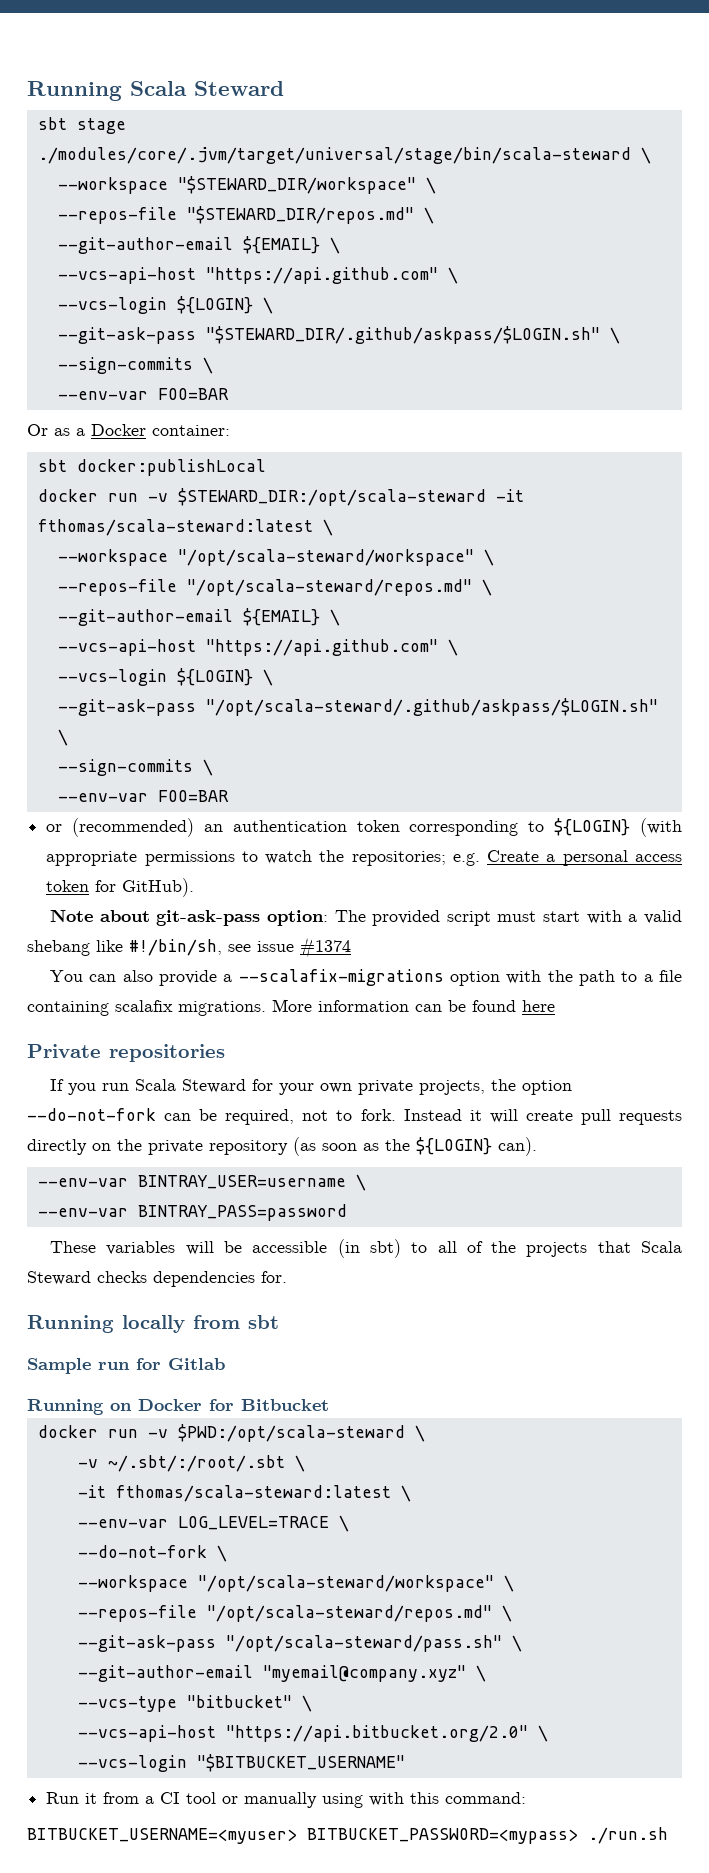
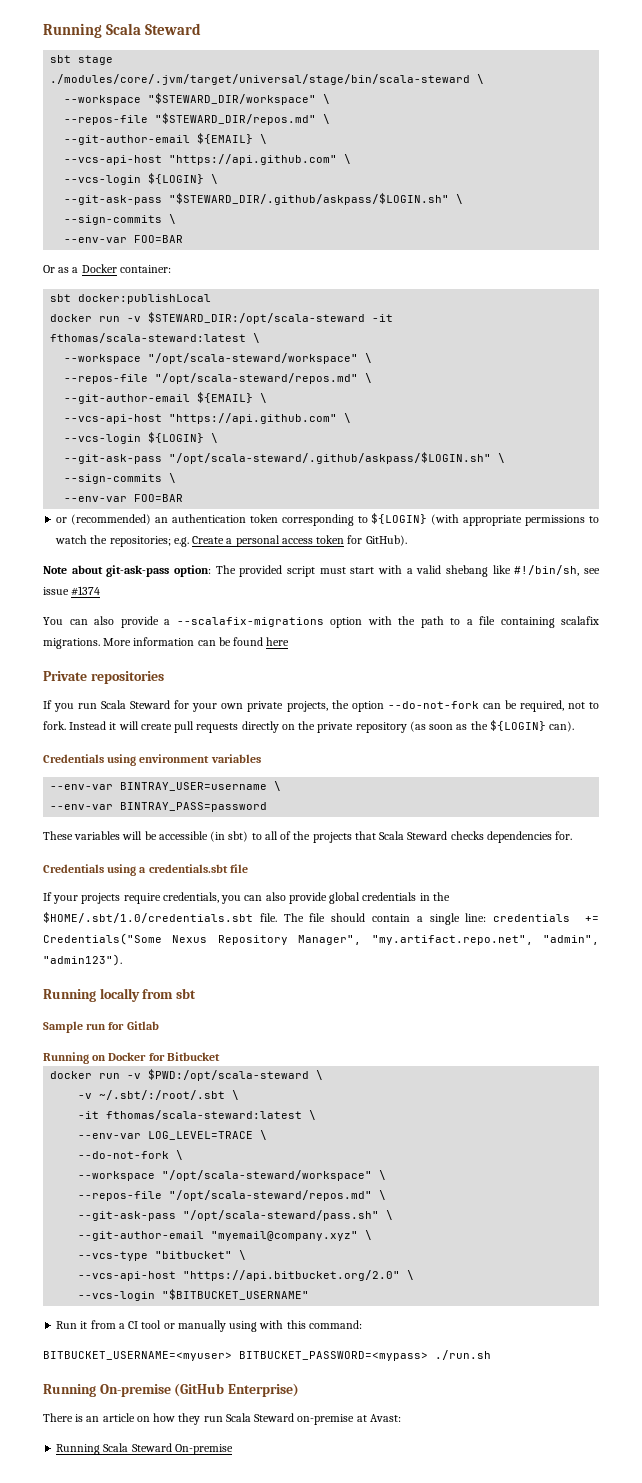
+ Credentials using environment variables
+ Credentials using a credentials.sbt file
+ If your projects require credentials, you can also provide global credentials in the $HOME/.sbt/1.0/credentials.sbt file. The file should contain a single line: credentials += Credentials("Some Nexus Repository Manager", "my.artifact.repo.net", "admin", "admin123").
+ Running On-premise (GitHub Enterprise)
+ There is an article on how they run Scala Steward on-premise at Avast:
+ Running Scala Steward On-premise

